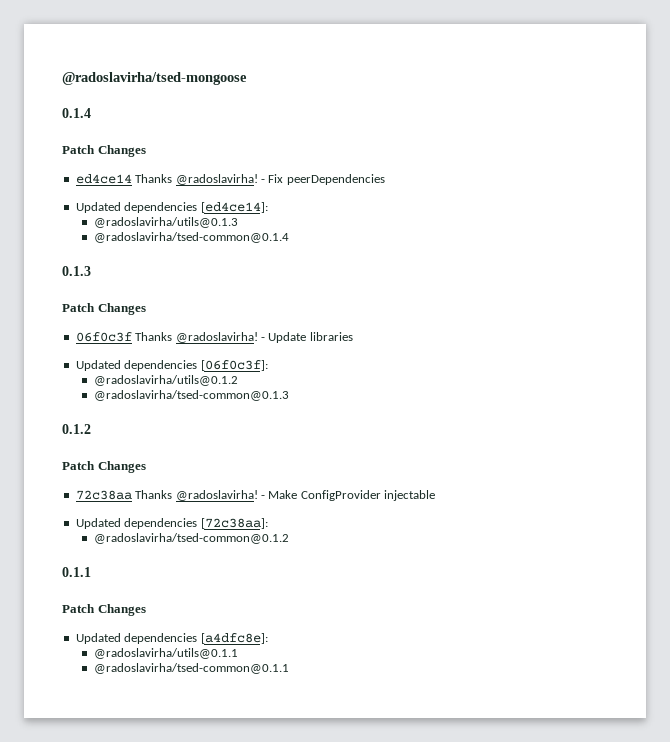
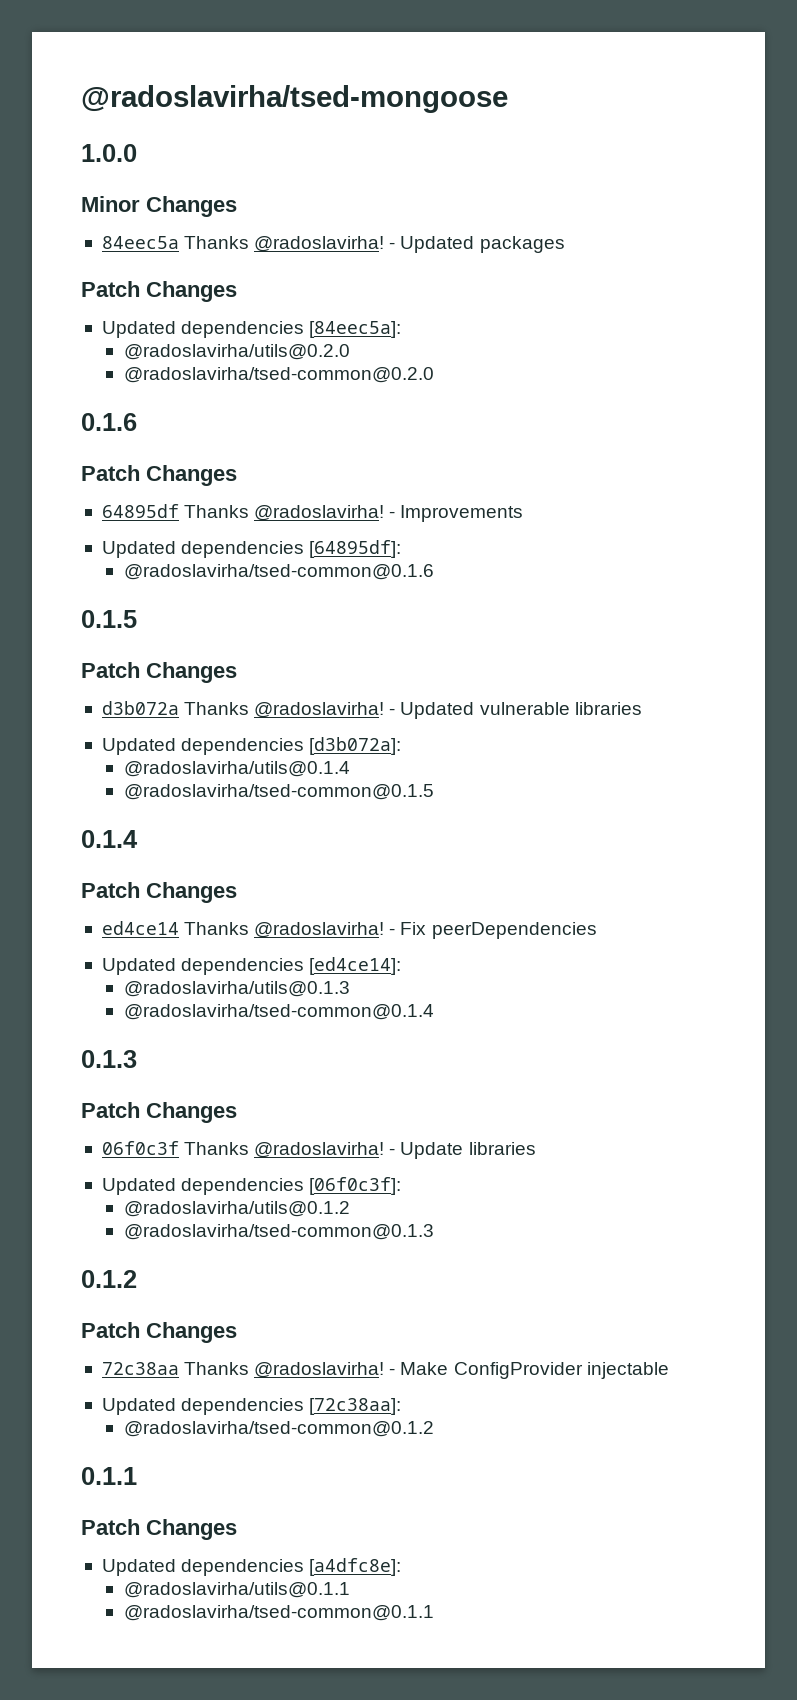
+ 1.0.0
+ Minor Changes
+ 84eec5a Thanks @radoslavirha! - Updated packages
+ Patch Changes
+ Updated dependencies [84eec5a]:
+ @radoslavirha/utils@0.2.0
+ @radoslavirha/tsed-common@0.2.0
+ 0.1.6
+ Patch Changes
+ 64895df Thanks @radoslavirha! - Improvements
+ Updated dependencies [64895df]:
+ @radoslavirha/tsed-common@0.1.6
+ 0.1.5
+ Patch Changes
+ d3b072a Thanks @radoslavirha! - Updated vulnerable libraries
+ Updated dependencies [d3b072a]:
+ @radoslavirha/utils@0.1.4
+ @radoslavirha/tsed-common@0.1.5

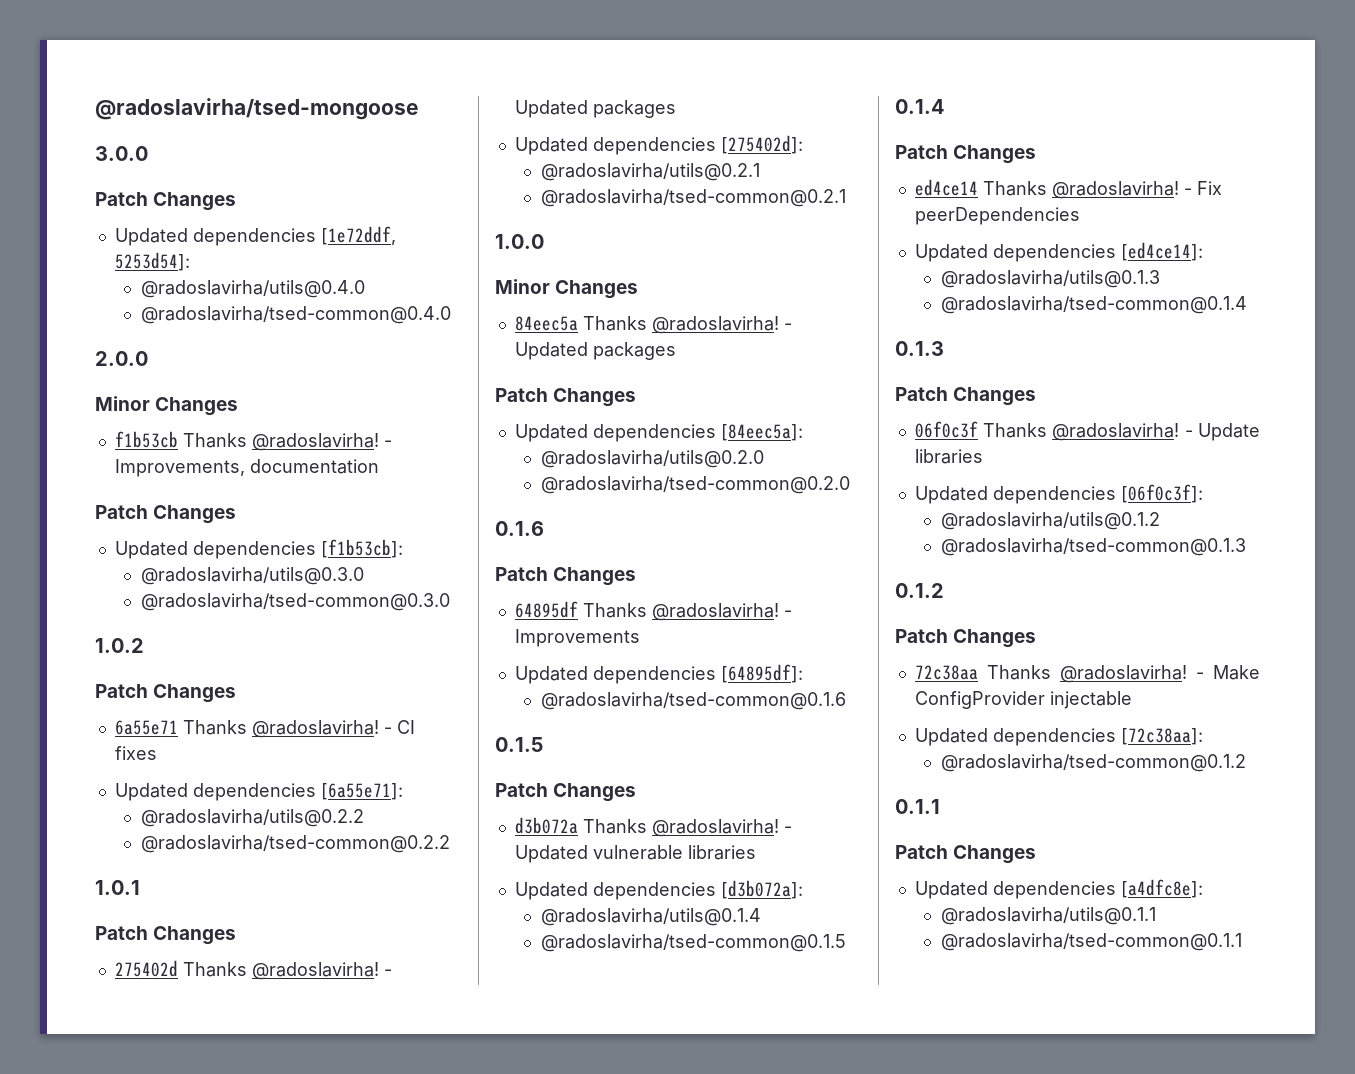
+ 3.0.0
+ Patch Changes
+ Updated dependencies [1e72ddf, 5253d54]:
+ @radoslavirha/utils@0.4.0
+ @radoslavirha/tsed-common@0.4.0
+ 2.0.0
+ Minor Changes
+ f1b53cb Thanks @radoslavirha! - Improvements, documentation
+ Patch Changes
+ Updated dependencies [f1b53cb]:
+ @radoslavirha/utils@0.3.0
+ @radoslavirha/tsed-common@0.3.0
+ 1.0.2
+ Patch Changes
+ 6a55e71 Thanks @radoslavirha! - CI fixes
+ Updated dependencies [6a55e71]:
+ @radoslavirha/utils@0.2.2
+ @radoslavirha/tsed-common@0.2.2
+ 1.0.1
+ Patch Changes
+ 275402d Thanks @radoslavirha! - Updated packages
+ Updated dependencies [275402d]:
+ @radoslavirha/utils@0.2.1
+ @radoslavirha/tsed-common@0.2.1

